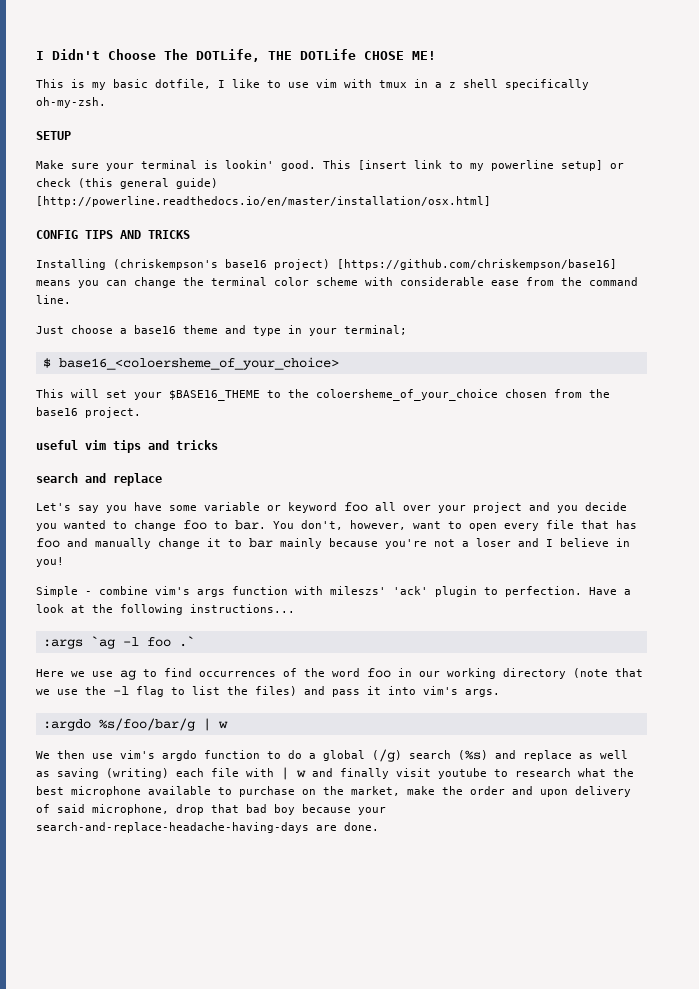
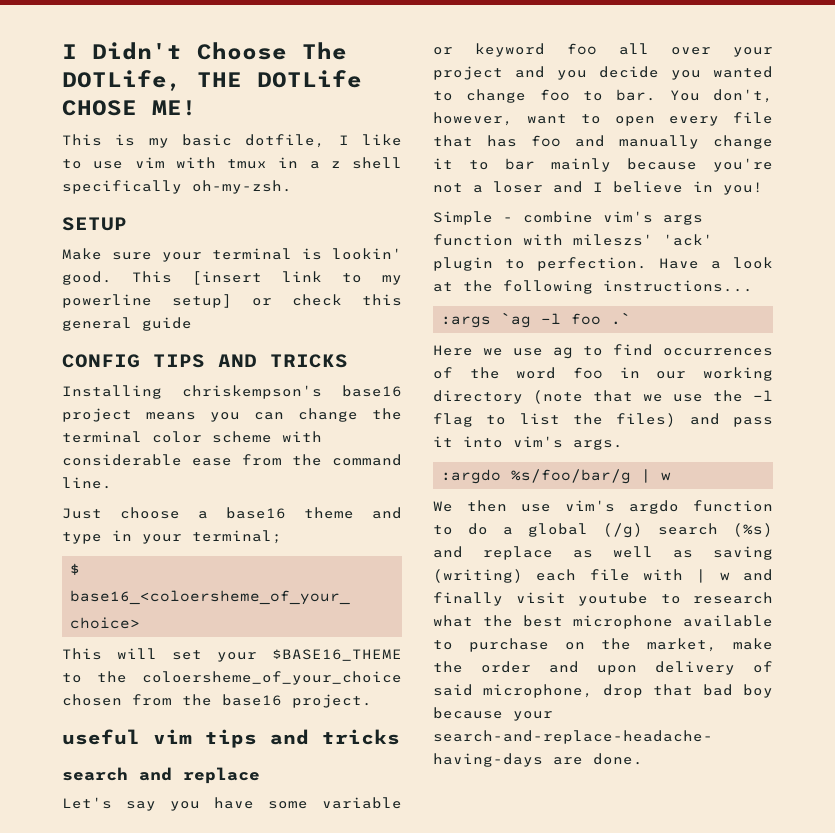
- This [insert link to my powerline setup] or check (this general guide) [http://powerline.readthedocs.io/en/master/installation/osx.html]
+ This [insert link to my powerline setup] or check this general guide
- Installing (chriskempson's base16 project) [https://github.com/chriskempson/base16] means you can change the terminal color scheme with considerable ease from the command line.
+ Installing chriskempson's base16 project means you can change the terminal color scheme with considerable ease from the command line.

